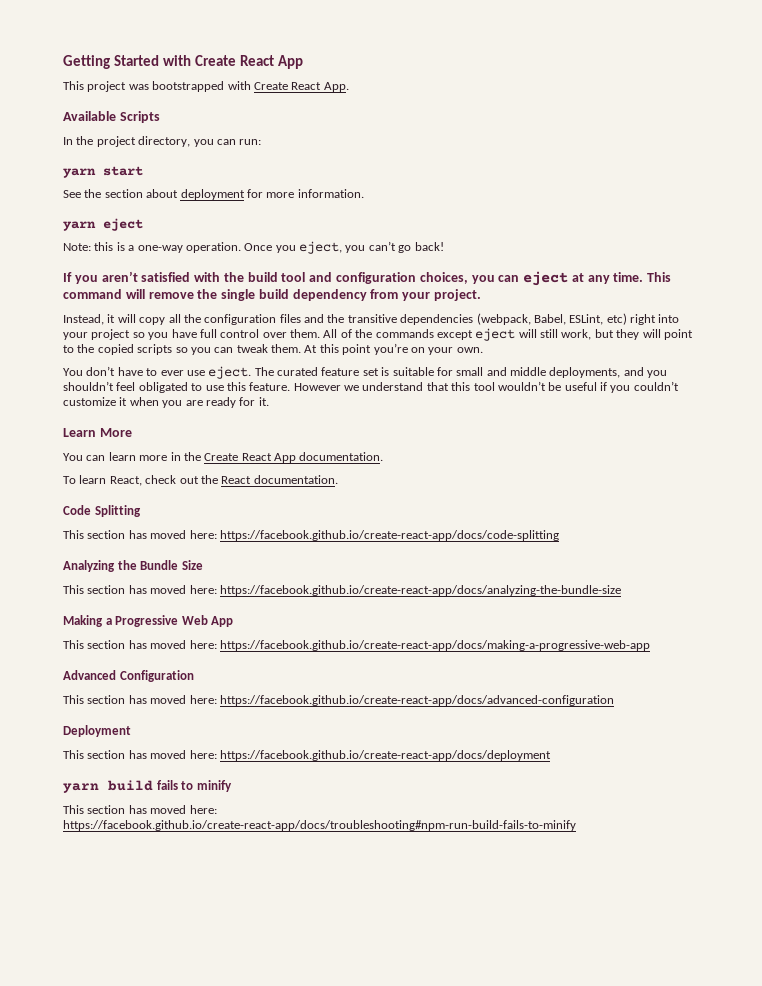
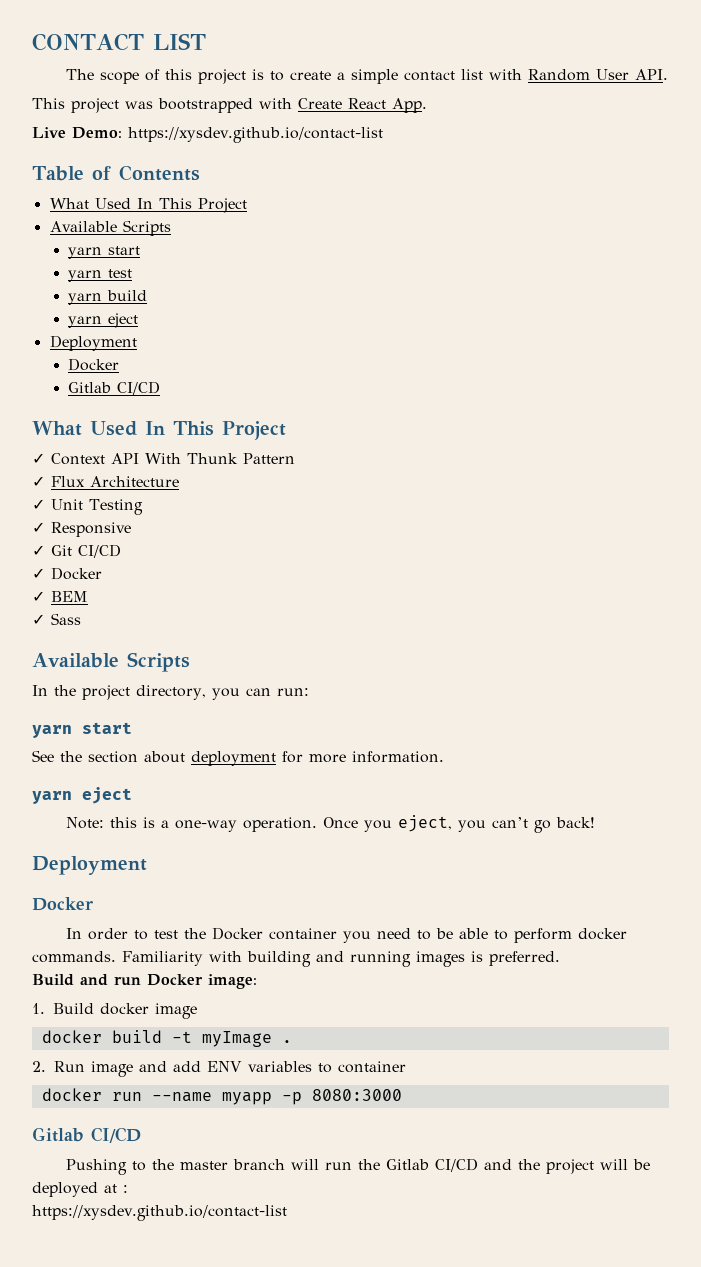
- Getting Started with Create React App
+ CONTACT LIST
+ The scope of this project is to create a simple contact list with Random User API.
+ Live Demo: https://xysdev.github.io/contact-list
+ Table of Contents
+ What Used In This Project
+ Available Scripts
+ yarn start
+ yarn test
+ yarn build
+ yarn eject
+ Deployment
+ Docker
+ Gitlab CI/CD
+ What Used In This Project
+ ✓ Context API With Thunk Pattern
+ ✓ Flux Architecture
+ ✓ Unit Testing
+ ✓ Responsive
+ ✓ Git CI/CD
+ ✓ Docker
+ ✓ BEM
+ ✓ Sass
  Once you eject, you can’t go back!
- If you aren’t satisfied with the build tool and configuration choices, you can eject at any time. This command will remove the single build dependency from your project.
- Instead, it will copy all the configuration files and the transitive dependencies (webpack, Babel, ESLint, etc) right into your project so you have full control over them. All of the commands except eject will still work, but they will point to the copied scripts so you can tweak them. At this point you’re on your own.
- You don’t have to ever use eject. The curated feature set is suitable for small and middle deployments, and you shouldn’t feel obligated to use this feature. However we understand that this tool wouldn’t be useful if you couldn’t customize it when you are ready for it.
- Learn More
- You can learn more in the Create React App documentation.
- To learn React, check out the React documentation.
- Code Splitting
- This section has moved here: https://facebook.github.io/create-react-app/docs/code-splitting
- Analyzing the Bundle Size
- This section has moved here: https://facebook.github.io/create-react-app/docs/analyzing-the-bundle-size
- Making a Progressive Web App
- This section has moved here: https://facebook.github.io/create-react-app/docs/making-a-progressive-web-app
- Advanced Configuration
- This section has moved here: https://facebook.github.io/create-react-app/docs/advanced-configuration
  Deployment
- This section has moved here: https://facebook.github.io/create-react-app/docs/deployment
- yarn build fails to minify
- This section has moved here: https://facebook.github.io/create-react-app/docs/troubleshooting#npm-run-build-fails-to-minify
+ Docker
+ In order to test the Docker container you need to be able to perform docker commands. Familiarity with building and running images is preferred.
+ Build and run Docker image:
+ 1. Build docker image
+ docker build -t myImage .
+ 2. Run image and add ENV variables to container
+ docker run --name myapp -p 8080:3000
+ Gitlab CI/CD
+ Pushing to the master branch will run the Gitlab CI/CD and the project will be deployed at :
+ https://xysdev.github.io/contact-list

